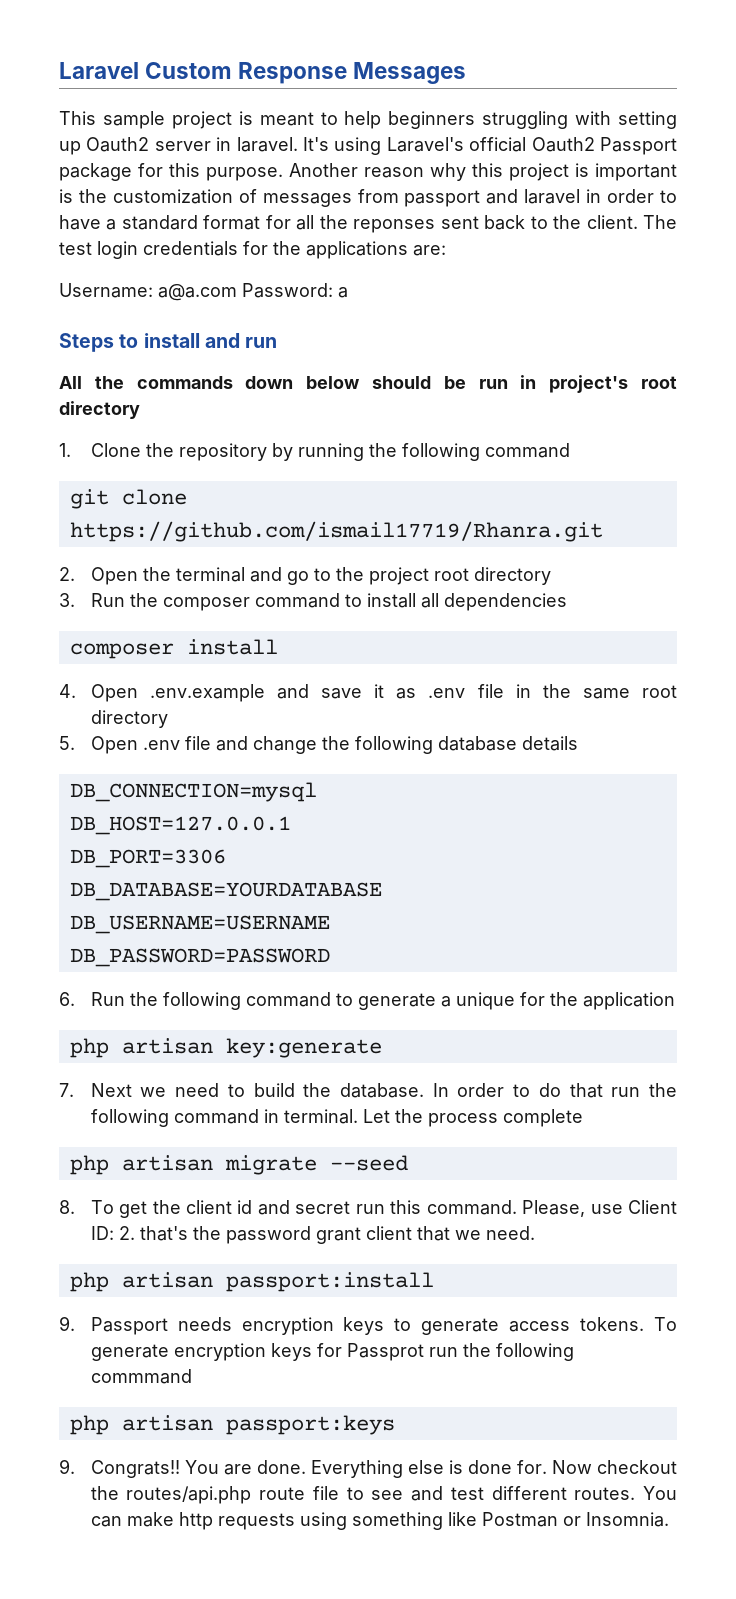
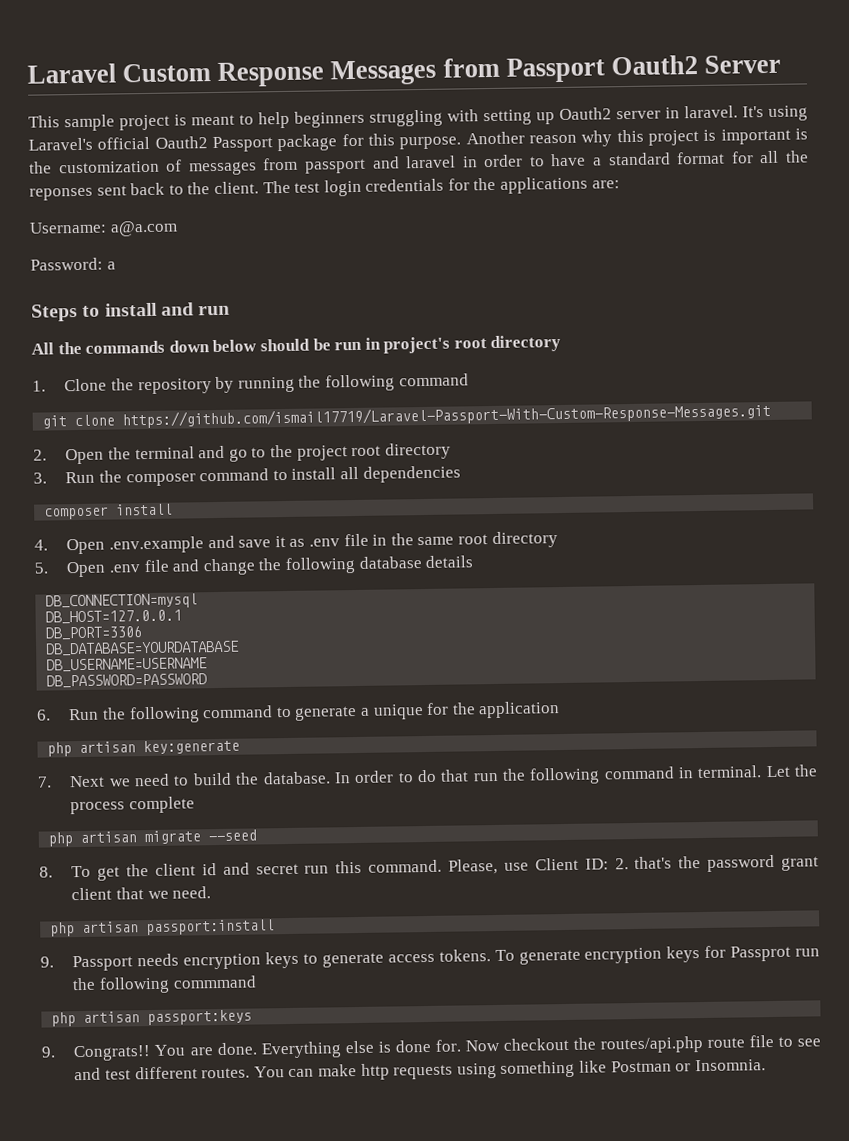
- Laravel Custom Response Messages
+ Laravel Custom Response Messages from Passport Oauth2 Server
- Username: a@a.com Password: a
+ Username: a@a.com
+ Password: a
- git clone https://github.com/ismail17719/Rhanra.git
+ git clone https://github.com/ismail17719/Laravel-Passport-With-Custom-Response-Messages.git

